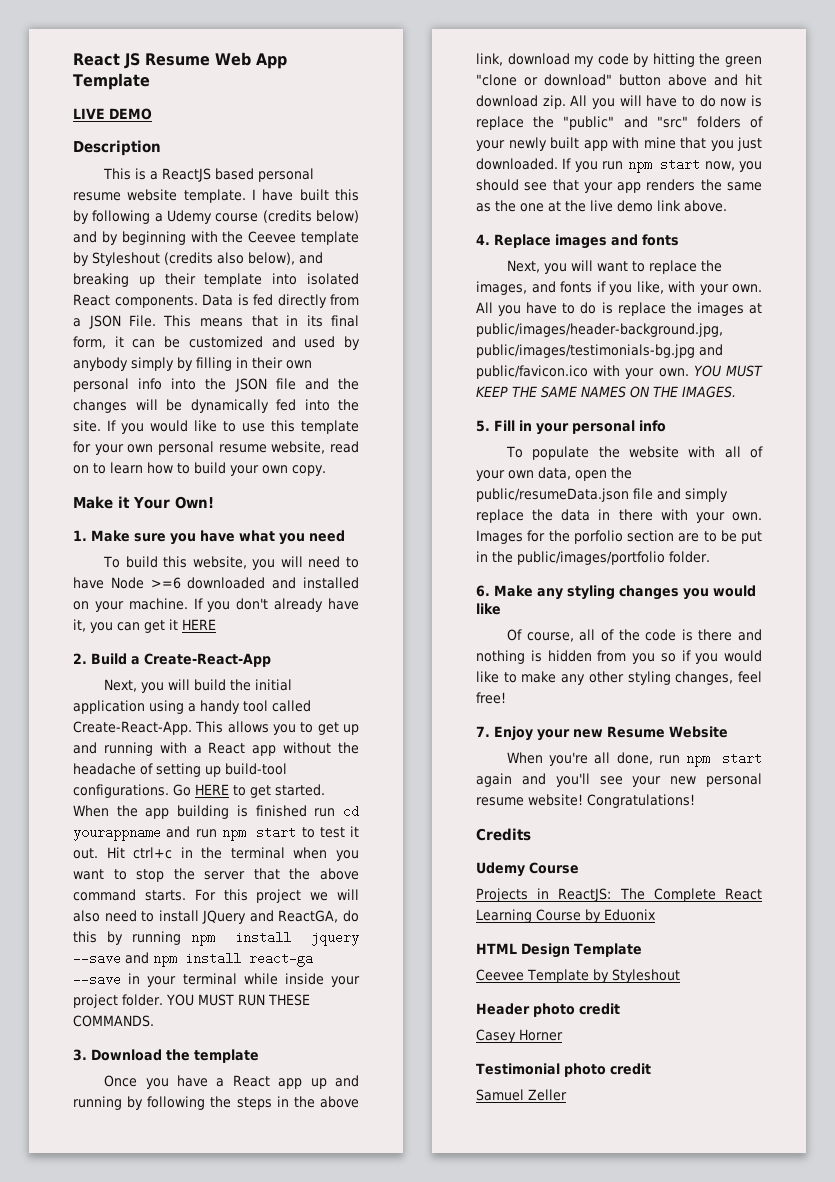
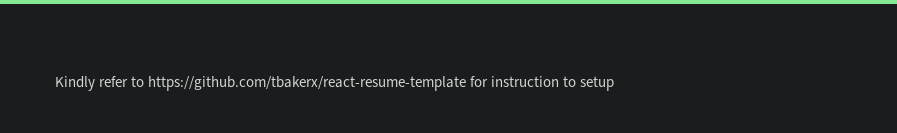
- React JS Resume Web App Template
- LIVE DEMO
- Description
- This is a ReactJS based personal resume website template. I have built this by following a Udemy course (credits below) and by beginning with the Ceevee template by Styleshout (credits also below), and breaking up their template into isolated React components. Data is fed directly from a JSON File. This means that in its final form, it can be customized and used by anybody simply by filling in their own personal info into the JSON file and the changes will be dynamically fed into the site. If you would like to use this template for your own personal resume website, read on to learn how to build your own copy.
- Make it Your Own!
- 1. Make sure you have what you need
- To build this website, you will need to have Node >=6 downloaded and installed on your machine. If you don't already have it, you can get it HERE
- 2. Build a Create-React-App
- Next, you will build the initial application using a handy tool called Create-React-App. This allows you to get up and running with a React app without the headache of setting up build-tool configurations. Go HERE to get started. When the app building is finished run cd yourappname and run npm start to test it out. Hit ctrl+c in the terminal when you want to stop the server that the above command starts. For this project we will also need to install JQuery and ReactGA, do this by running npm install jquery --save and npm install react-ga --save in your terminal while inside your project folder. YOU MUST RUN THESE COMMANDS.
- 3. Download the template
- Once you have a React app up and running by following the steps in the above link, download my code by hitting the green "clone or download" button above and hit download zip. All you will have to do now is replace the "public" and "src" folders of your newly built app with mine that you just downloaded. If you run npm start now, you should see that your app renders the same as the one at the live demo link above.
- 4. Replace images and fonts
- Next, you will want to replace the images, and fonts if you like, with your own. All you have to do is replace the images at public/images/header-background.jpg, public/images/testimonials-bg.jpg and public/favicon.ico with your own. YOU MUST KEEP THE SAME NAMES ON THE IMAGES.
- 5. Fill in your personal info
- To populate the website with all of your own data, open the public/resumeData.json file and simply replace the data in there with your own. Images for the porfolio section are to be put in the public/images/portfolio folder.
- 6. Make any styling changes you would like
- Of course, all of the code is there and nothing is hidden from you so if you would like to make any other styling changes, feel free!
- 7. Enjoy your new Resume Website
- When you're all done, run npm start again and you'll see your new personal resume website! Congratulations!
- Credits
- Udemy Course
- Projects in ReactJS: The Complete React Learning Course by Eduonix
- HTML Design Template
- Ceevee Template by Styleshout
- Header photo credit
- Casey Horner
- Testimonial photo credit
- Samuel Zeller
+ Kindly refer to https://github.com/tbakerx/react-resume-template for instruction to setup

